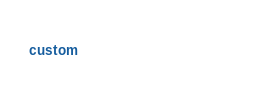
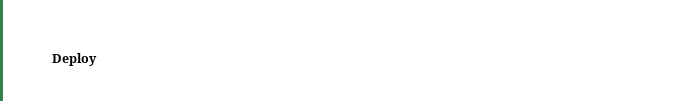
- custom
+ Deploy

